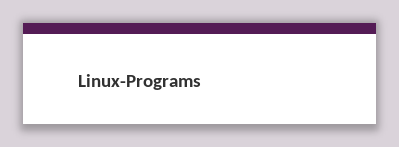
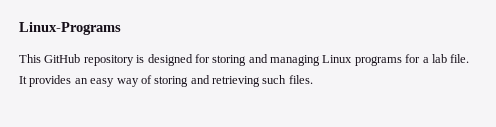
+ This GitHub repository is designed for storing and managing Linux programs for a lab file. It provides an easy way of storing and retrieving such files.

